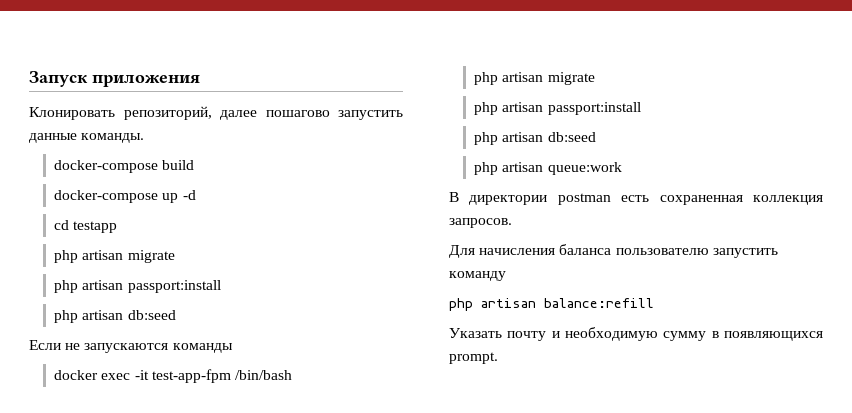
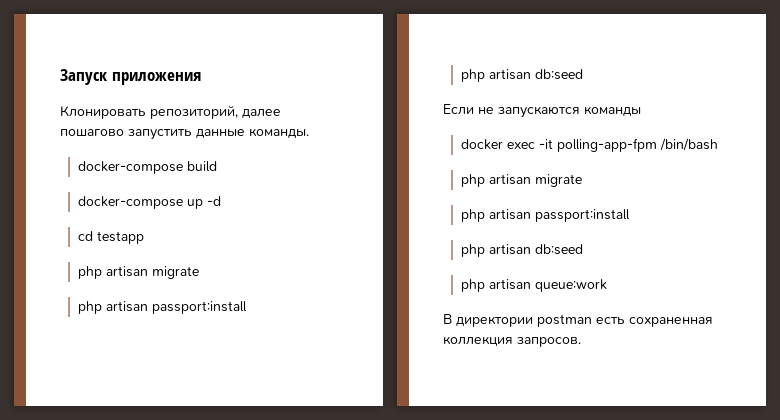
- docker exec -it test-app-fpm /bin/bash
+ docker exec -it polling-app-fpm /bin/bash
- Для начисления баланса пользователю запустить команду
- php artisan balance:refill
- Указать почту и необходимую сумму в появляющихся prompt.

